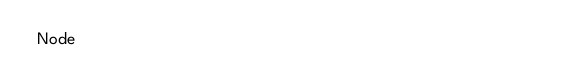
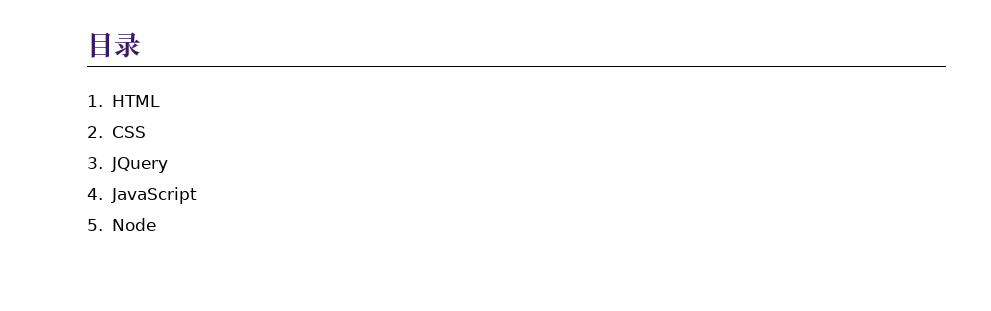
- Node
+ 目录
+ 1. HTML
+ 2. CSS
+ 3. JQuery
+ 4. JavaScript
+ 5. Node

